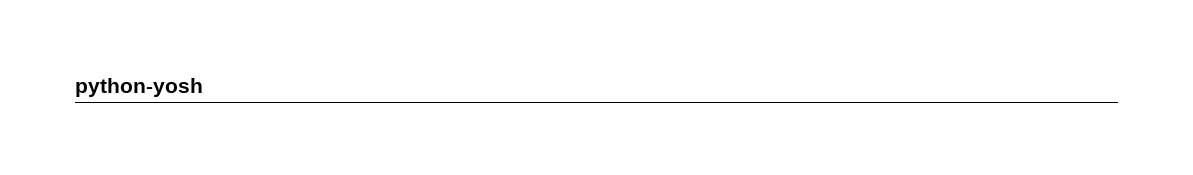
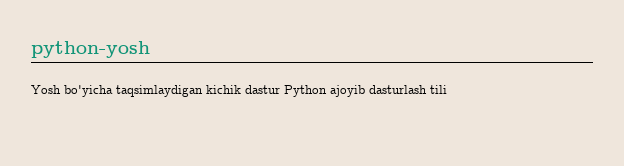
+ Yosh bo'yicha taqsimlaydigan kichik dastur Python ajoyib dasturlash tili

